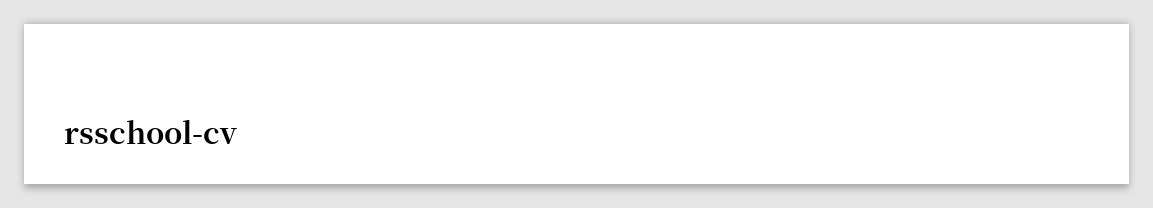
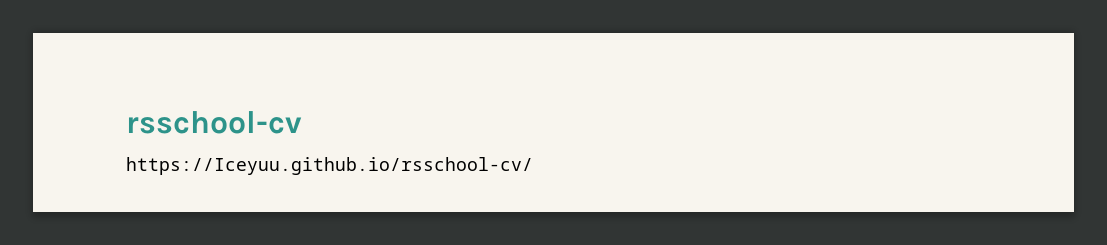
+ https://Iceyuu.github.io/rsschool-cv/

